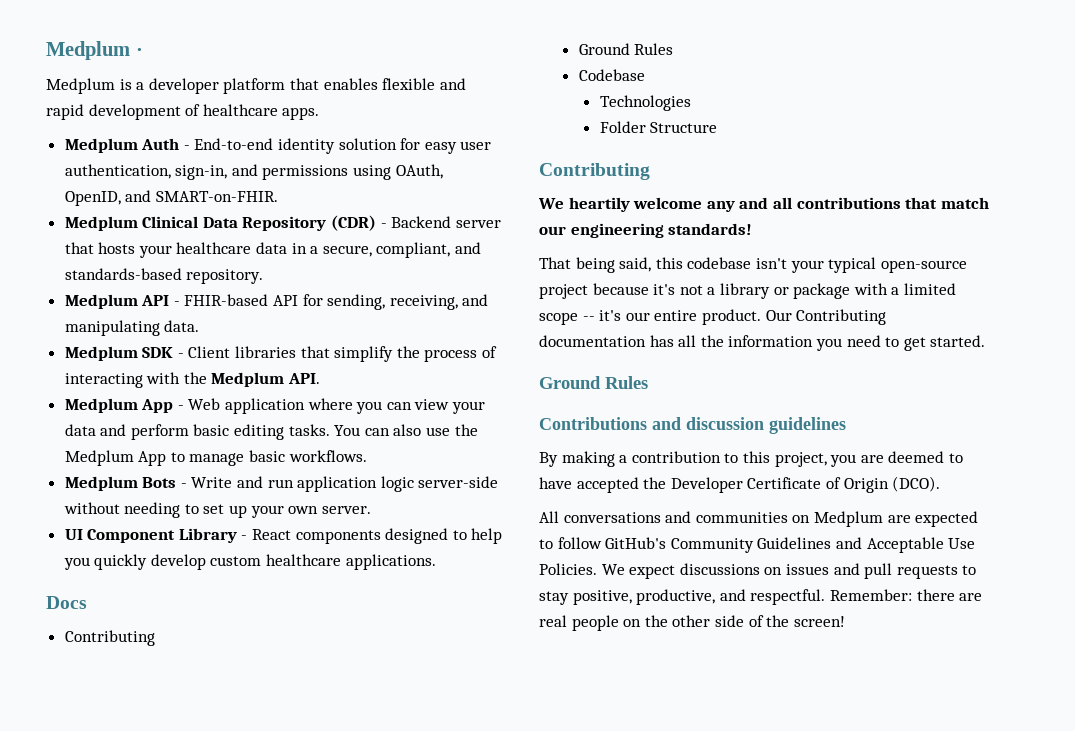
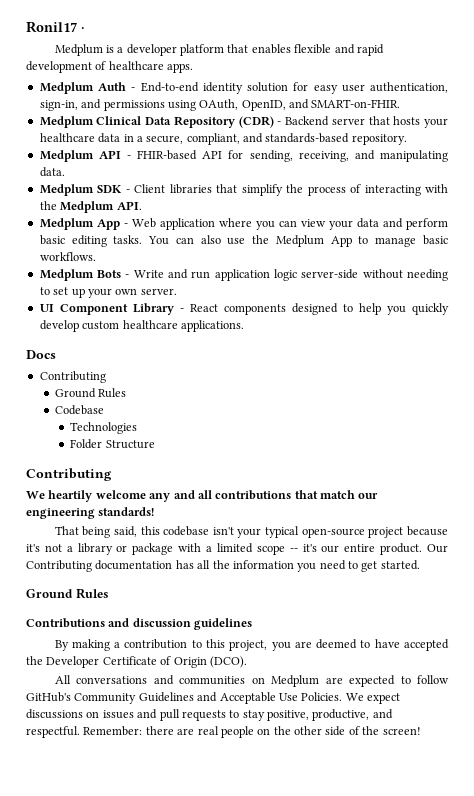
- Medplum ·
+ Ronil17 ·

